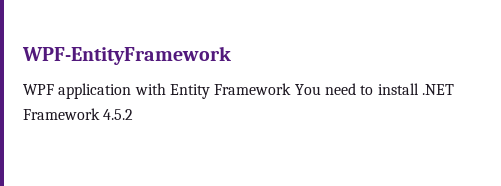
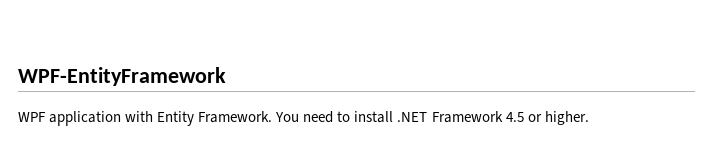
- WPF application with Entity Framework You need to install .NET Framework 4.5.2
+ WPF application with Entity Framework. You need to install .NET Framework 4.5 or higher.

